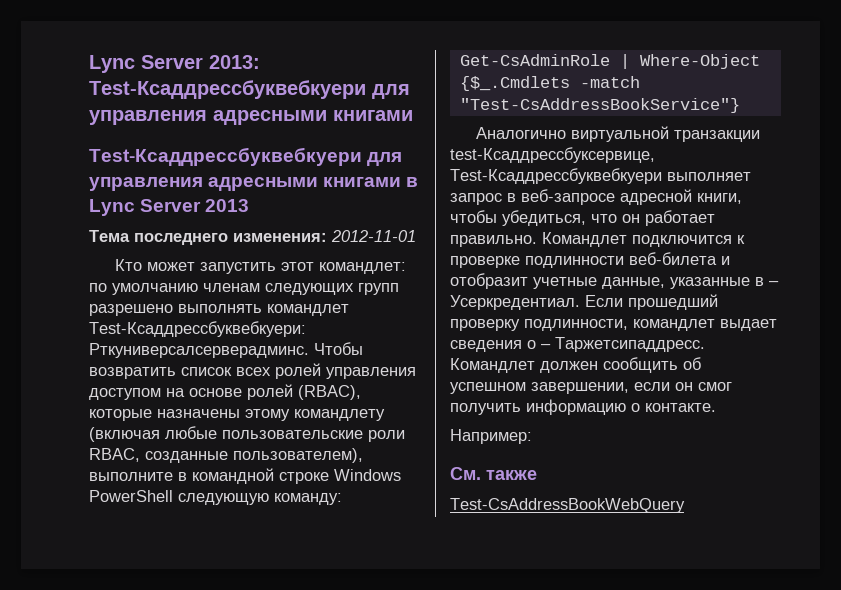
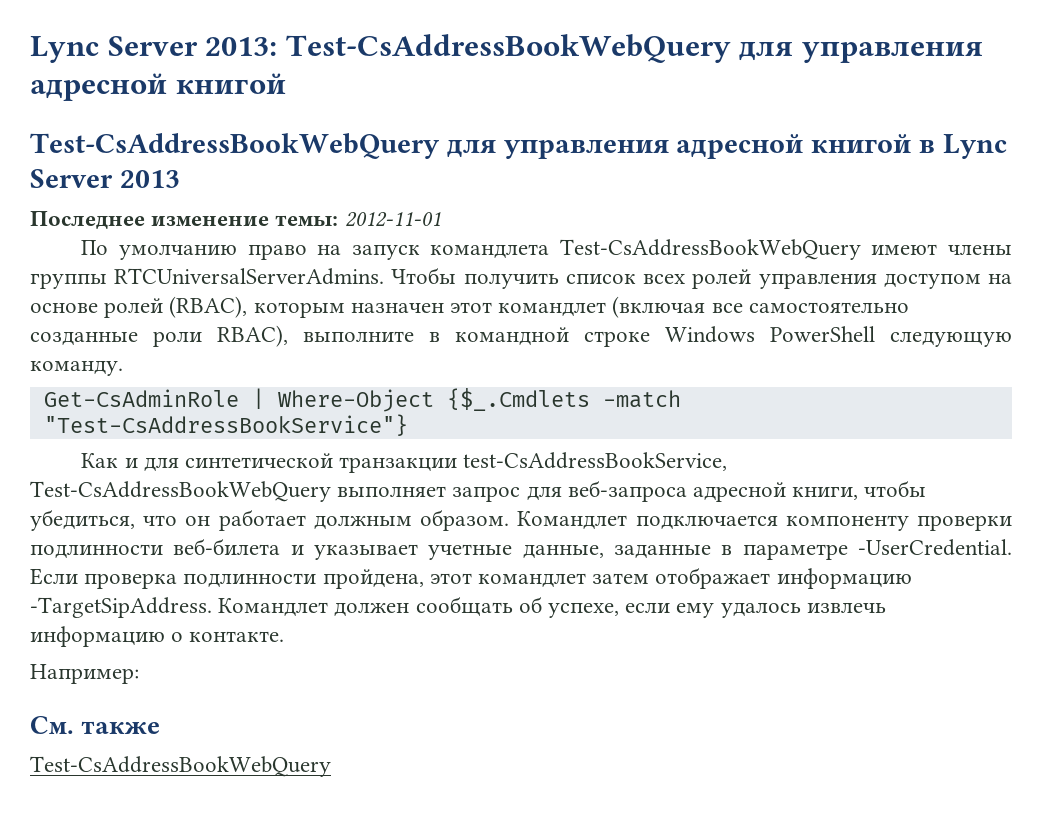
- Lync Server 2013: Test-Ксаддрессбуквебкуери для управления адресными книгами
- Test-Ксаддрессбуквебкуери для управления адресными книгами в Lync Server 2013
- Тема последнего изменения: 2012-11-01
- Кто может запустить этот командлет: по умолчанию членам следующих групп разрешено выполнять командлет Test-Ксаддрессбуквебкуери: Рткуниверсалсерверадминс. Чтобы возвратить список всех ролей управления доступом на основе ролей (RBAC), которые назначены этому командлету (включая любые пользовательские роли RBAC, созданные пользователем), выполните в командной строке Windows PowerShell следующую команду:
+ Lync Server 2013: Test-CsAddressBookWebQuery для управления адресной книгой
+ Test-CsAddressBookWebQuery для управления адресной книгой в Lync Server 2013
+ Последнее изменение темы: 2012-11-01
+ По умолчанию право на запуск командлета Test-CsAddressBookWebQuery имеют члены группы RTCUniversalServerAdmins. Чтобы получить список всех ролей управления доступом на основе ролей (RBAC), которым назначен этот командлет (включая все самостоятельно созданные роли RBAC), выполните в командной строке Windows PowerShell следующую команду.
- Аналогично виртуальной транзакции test-Ксаддрессбуксервице, Test-Ксаддрессбуквебкуери выполняет запрос в веб-запросе адресной книги, чтобы убедиться, что он работает правильно. Командлет подключится к проверке подлинности веб-билета и отобразит учетные данные, указанные в – Усеркредентиал. Если прошедший проверку подлинности, командлет выдает сведения о – Таржетсипаддресс. Командлет должен сообщить об успешном завершении, если он смог получить информацию о контакте.
+ Как и для синтетической транзакции test-CsAddressBookService, Test-CsAddressBookWebQuery выполняет запрос для веб-запроса адресной книги, чтобы убедиться, что он работает должным образом. Командлет подключается компоненту проверки подлинности веб-билета и указывает учетные данные, заданные в параметре -UserCredential. Если проверка подлинности пройдена, этот командлет затем отображает информацию -TargetSipAddress. Командлет должен сообщать об успехе, если ему удалось извлечь информацию о контакте.

